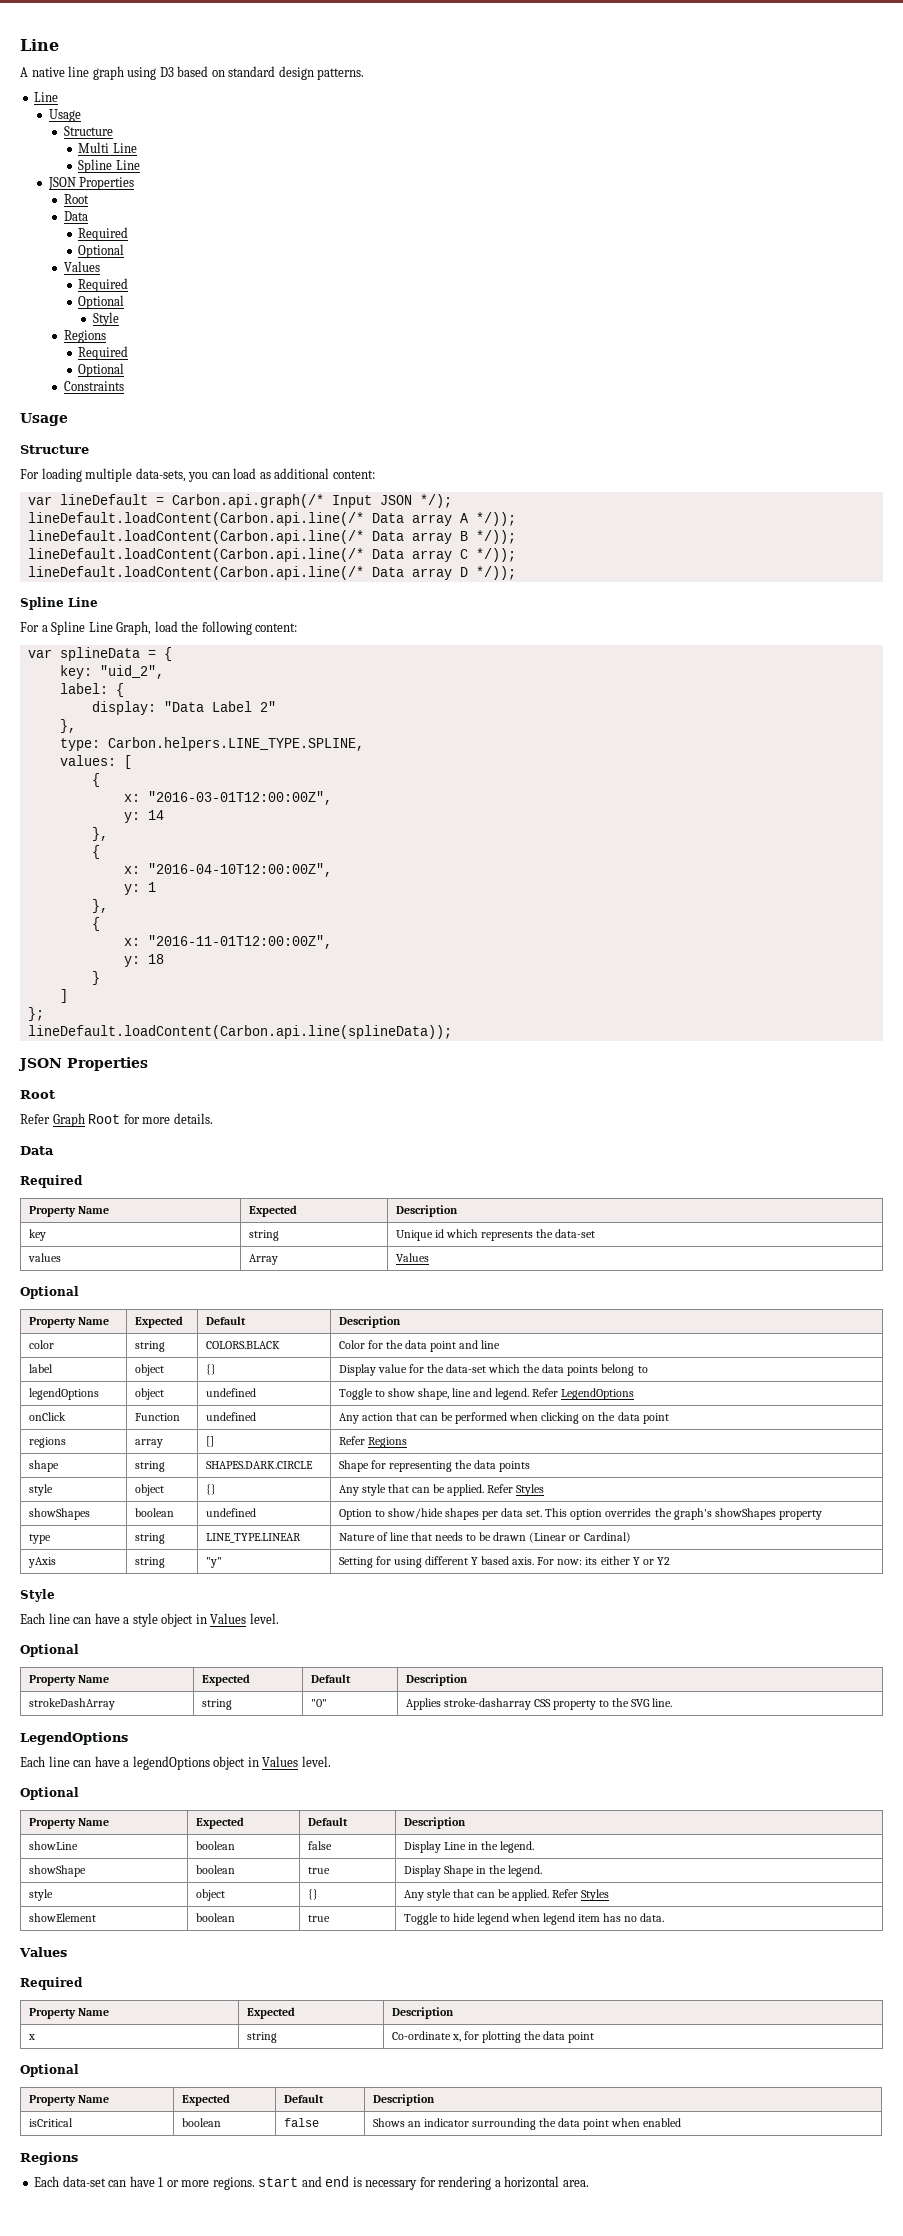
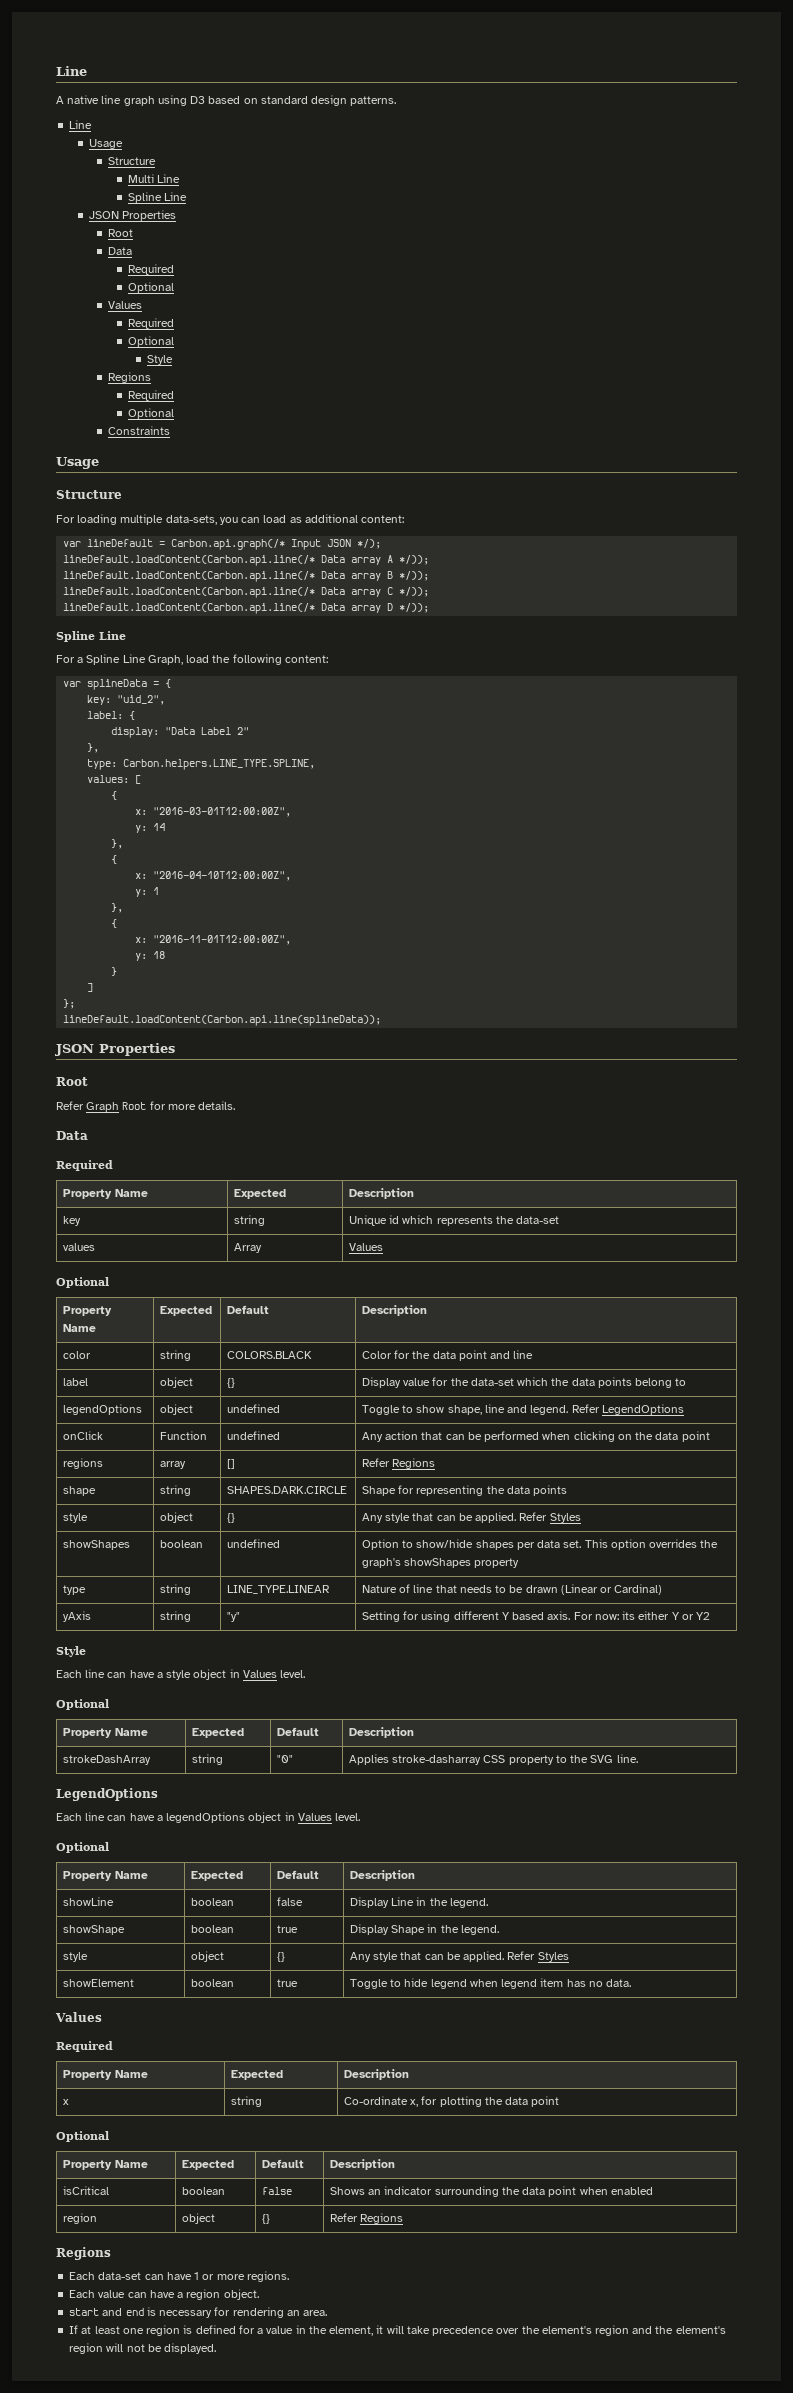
+ region | object | {} | Refer Regions
- Each data-set can have 1 or more regions. start and end is necessary for rendering a horizontal area.
+ Each data-set can have 1 or more regions.
+ Each value can have a region object.
+ start and end is necessary for rendering an area.
+ If at least one region is defined for a value in the element, it will take precedence over the element's region and the element's region will not be displayed.

